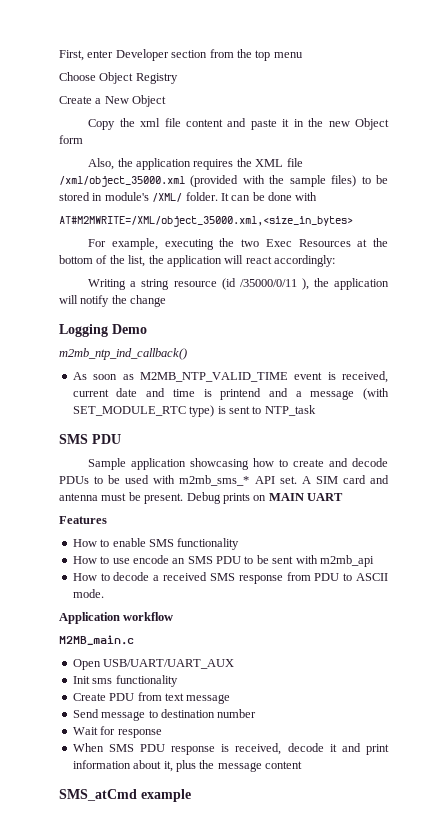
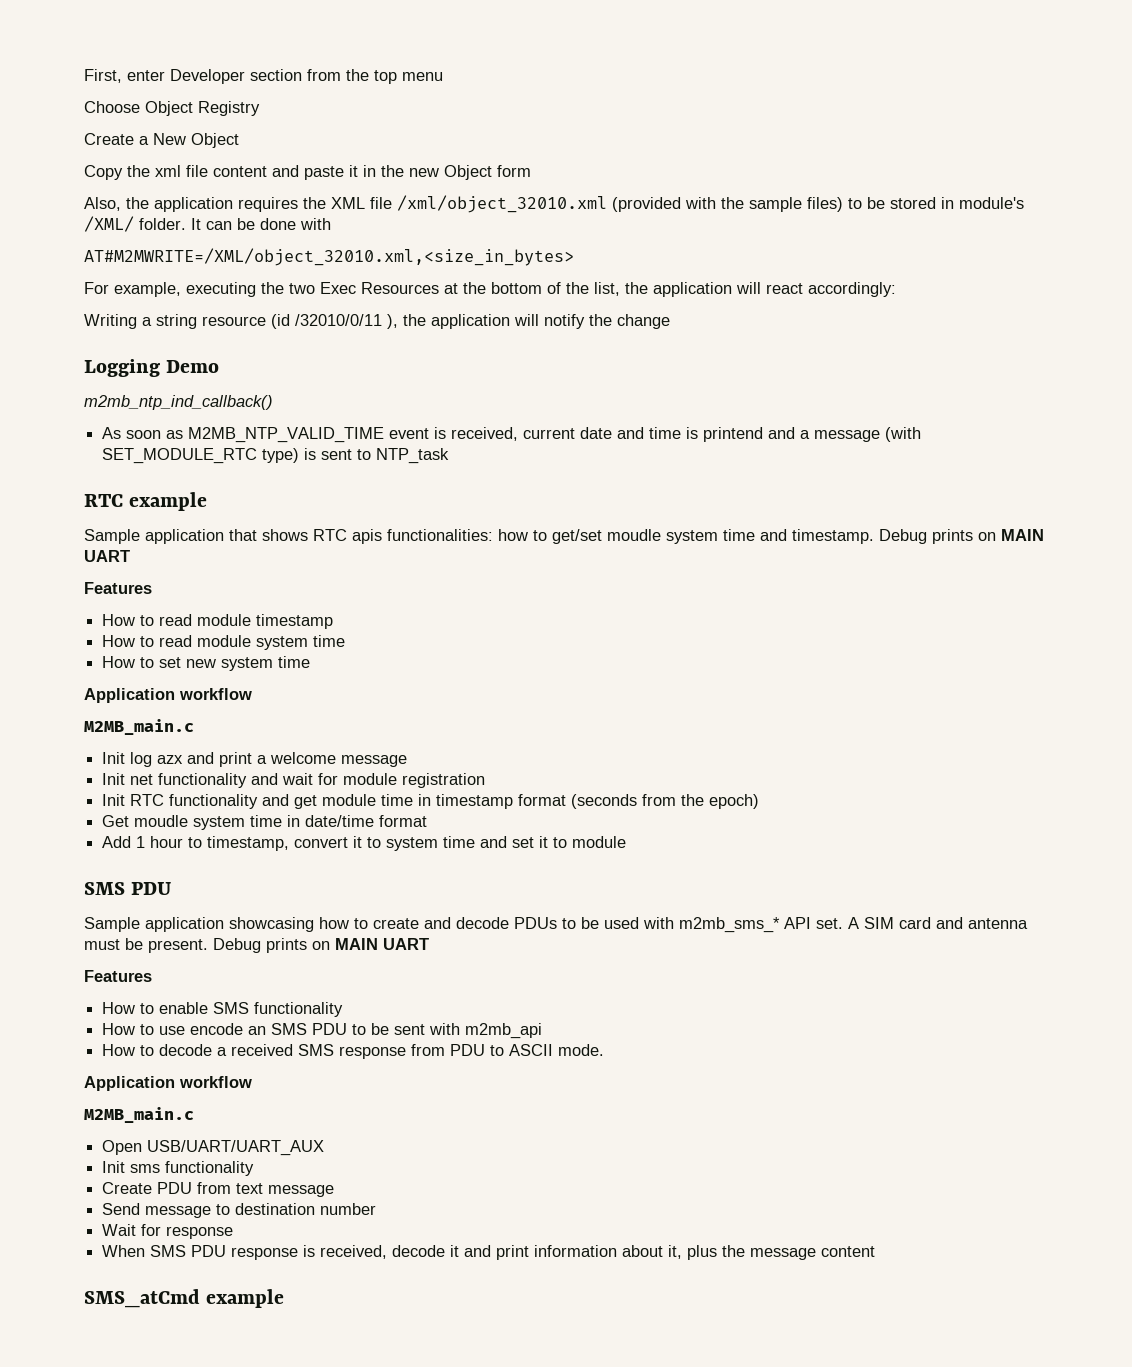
- Also, the application requires the XML file /xml/object_35000.xml (provided with the sample files) to be stored in module's /XML/ folder.
+ Also, the application requires the XML file /xml/object_32010.xml (provided with the sample files) to be stored in module's /XML/ folder.
- AT#M2MWRITE=/XML/object_35000.xml,<size_in_bytes>
+ AT#M2MWRITE=/XML/object_32010.xml,<size_in_bytes>
- Writing a string resource (id /35000/0/11 ), the application will notify the change
+ Writing a string resource (id /32010/0/11 ), the application will notify the change
+ RTC example
+ Sample application that shows RTC apis functionalities: how to get/set moudle system time and timestamp. Debug prints on MAIN UART
+ Features
+ How to read module timestamp
+ How to read module system time
+ How to set new system time
+ Application workflow
+ M2MB_main.c
+ Init log azx and print a welcome message
+ Init net functionality and wait for module registration
+ Init RTC functionality and get module time in timestamp format (seconds from the epoch)
+ Get moudle system time in date/time format
+ Add 1 hour to timestamp, convert it to system time and set it to module

